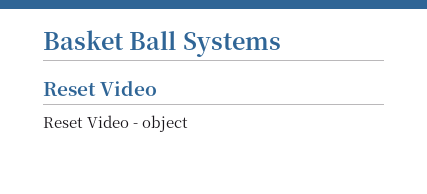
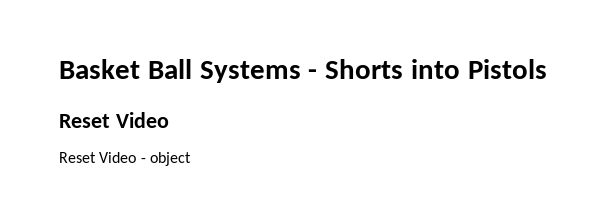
- Basket Ball Systems
+ Basket Ball Systems - Shorts into Pistols

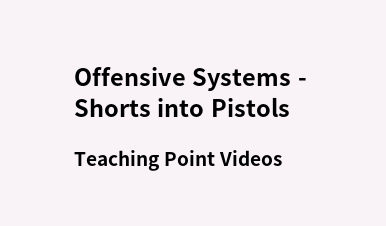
- Basket Ball Systems - Shorts into Pistols
- Reset Video
- Reset Video - object
+ Offensive Systems - Shorts into Pistols
+ Teaching Point Videos

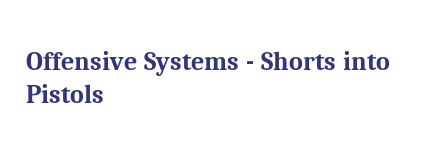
- Teaching Point Videos

